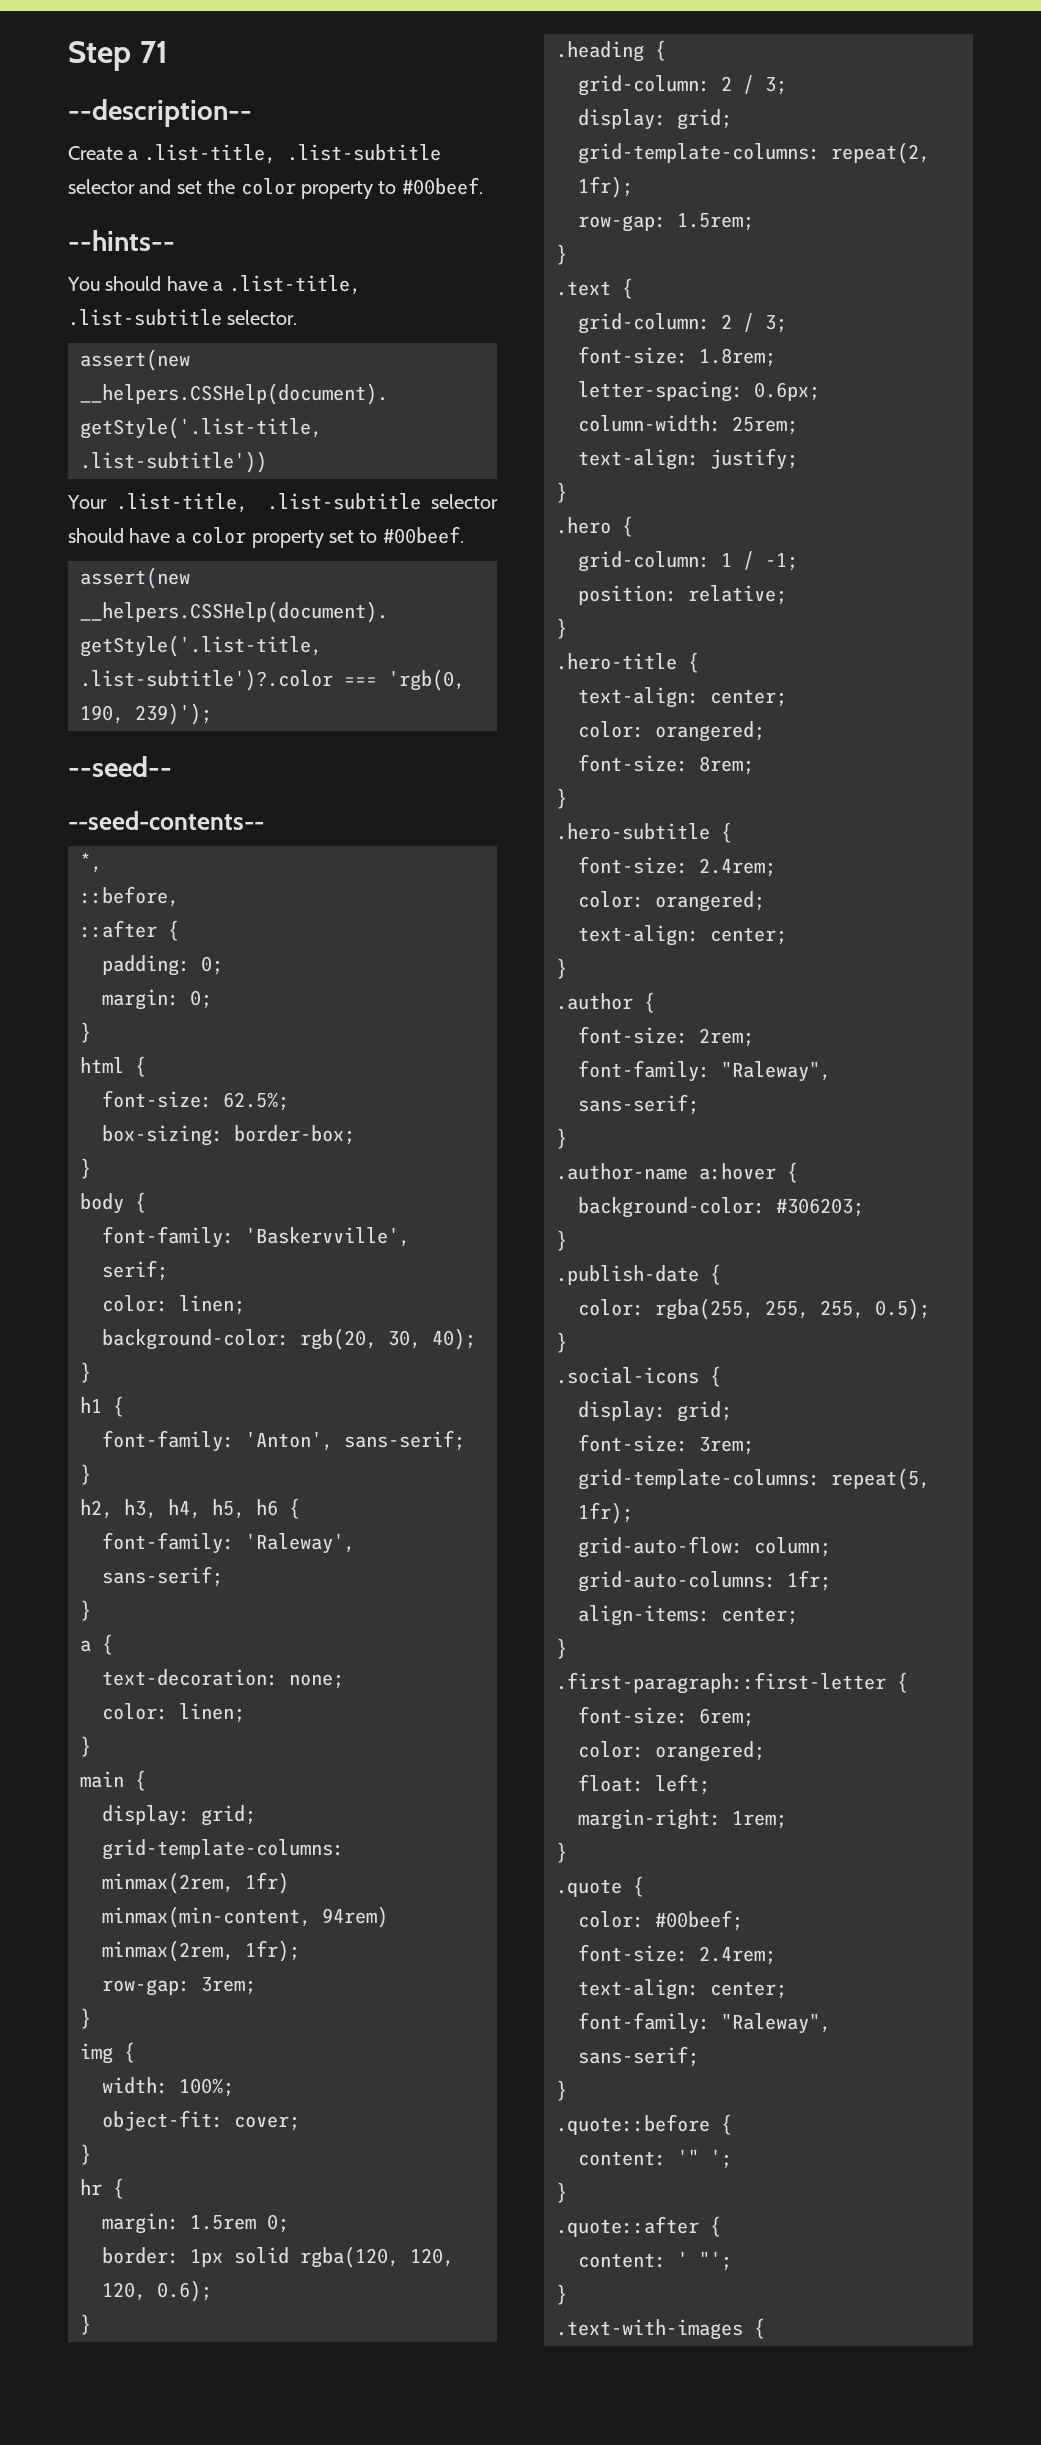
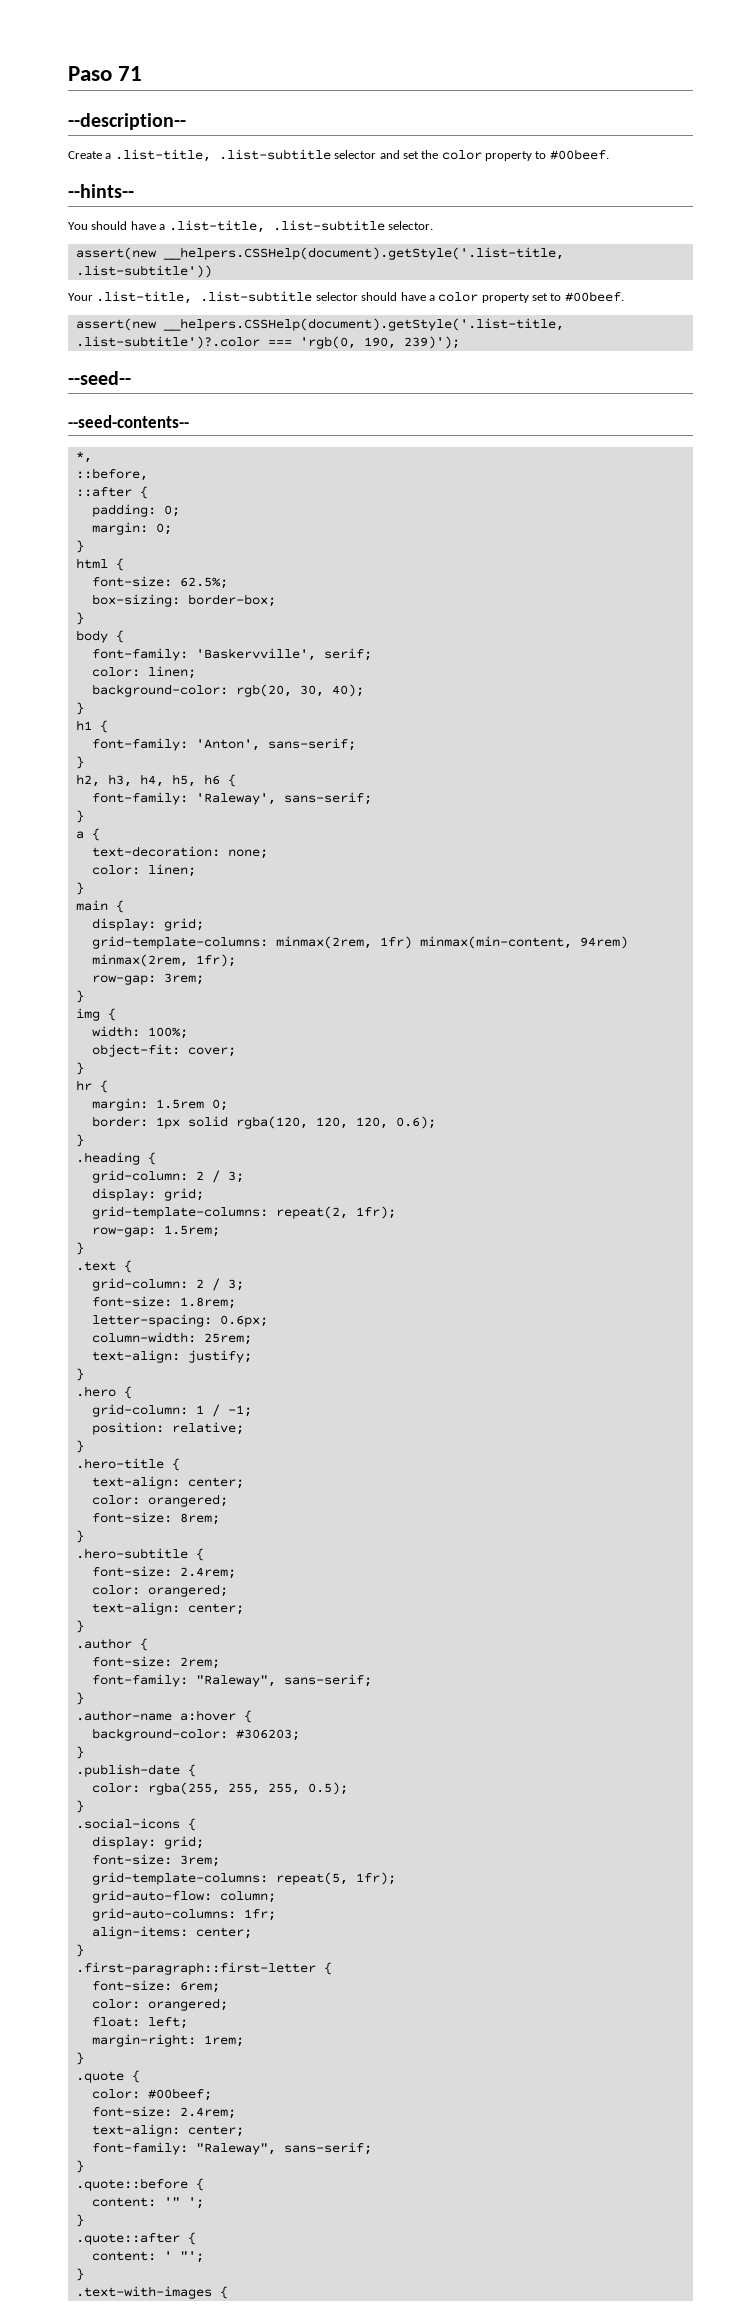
- Step 71
+ Paso 71

